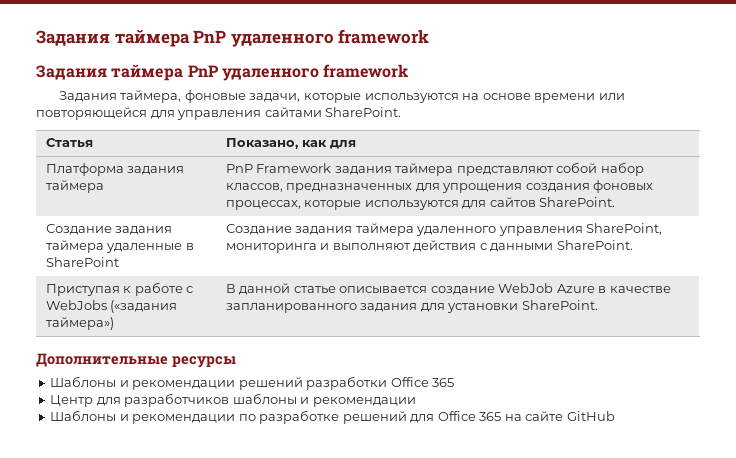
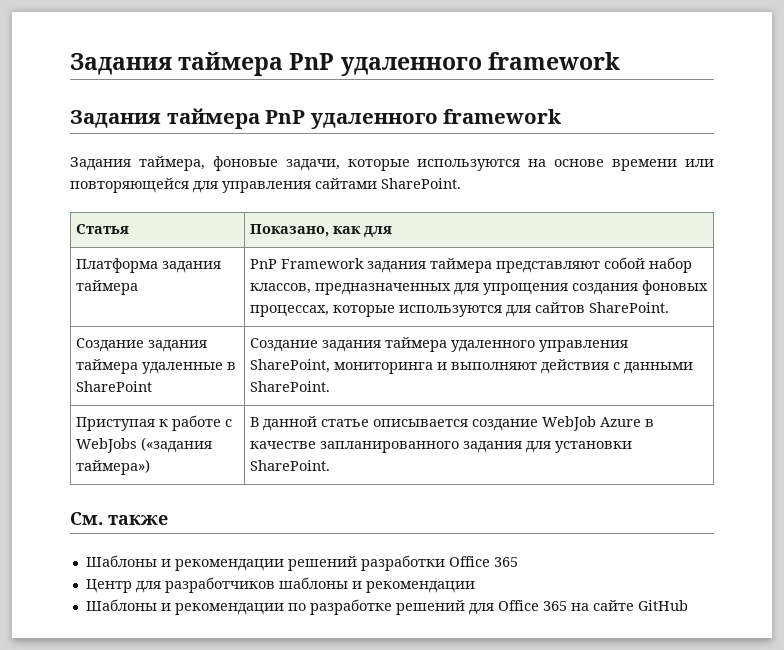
- Дополнительные ресурсы
+ См. также

